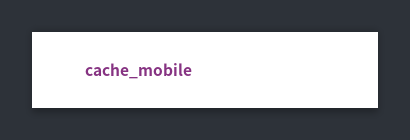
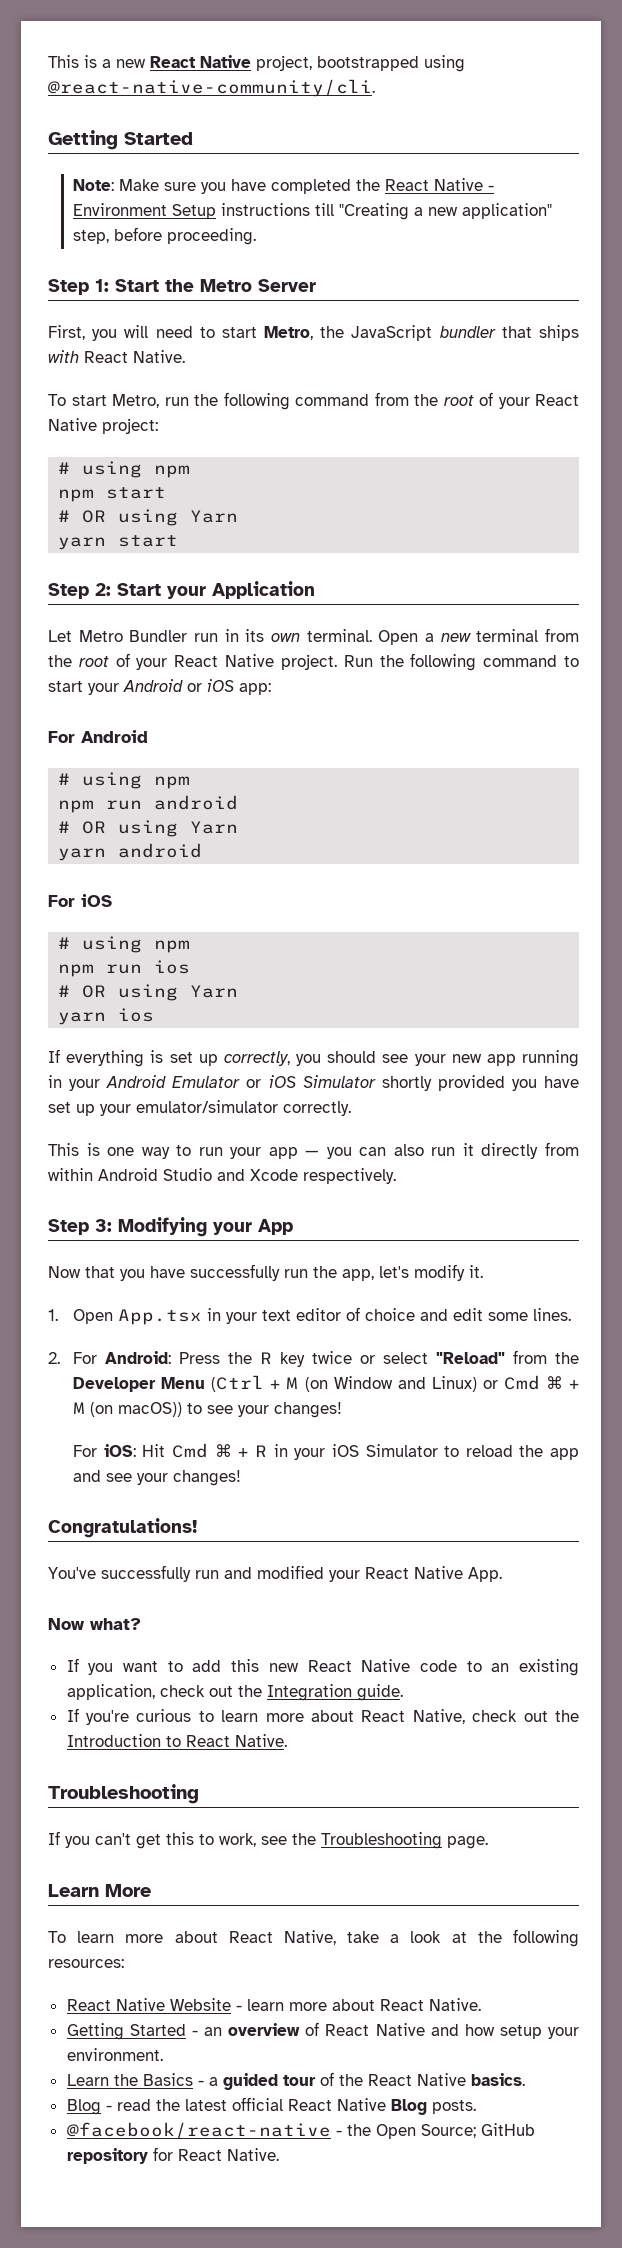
- cache_mobile
+ This is a new React Native project, bootstrapped using @react-native-community/cli.
+ Getting Started
+ Note: Make sure you have completed the React Native - Environment Setup instructions till "Creating a new application" step, before proceeding.
+ Step 1: Start the Metro Server
+ First, you will need to start Metro, the JavaScript bundler that ships with React Native.
+ To start Metro, run the following command from the root of your React Native project:
+ # using npm
+ npm start
+ # OR using Yarn
+ yarn start
+ Step 2: Start your Application
+ Let Metro Bundler run in its own terminal. Open a new terminal from the root of your React Native project. Run the following command to start your Android or iOS app:
+ For Android
+ # using npm
+ npm run android
+ # OR using Yarn
+ yarn android
+ For iOS
+ # using npm
+ npm run ios
+ # OR using Yarn
+ yarn ios
+ If everything is set up correctly, you should see your new app running in your Android Emulator or iOS Simulator shortly provided you have set up your emulator/simulator correctly.
+ This is one way to run your app — you can also run it directly from within Android Studio and Xcode respectively.
+ Step 3: Modifying your App
+ Now that you have successfully run the app, let's modify it.
+ 1. Open App.tsx in your text editor of choice and edit some lines.
+ 2. For Android: Press the R key twice or select "Reload" from the Developer Menu (Ctrl + M (on Window and Linux) or Cmd ⌘ + M (on macOS)) to see your changes!
+ For iOS: Hit Cmd ⌘ + R in your iOS Simulator to reload the app and see your changes!
+ Congratulations!
+ You've successfully run and modified your React Native App.
+ Now what?
+ If you want to add this new React Native code to an existing application, check out the Integration guide.
+ If you're curious to learn more about React Native, check out the Introduction to React Native.
+ Troubleshooting
+ If you can't get this to work, see the Troubleshooting page.
+ Learn More
+ To learn more about React Native, take a look at the following resources:
+ React Native Website - learn more about React Native.
+ Getting Started - an overview of React Native and how setup your environment.
+ Learn the Basics - a guided tour of the React Native basics.
+ Blog - read the latest official React Native Blog posts.
+ @facebook/react-native - the Open Source; GitHub repository for React Native.

